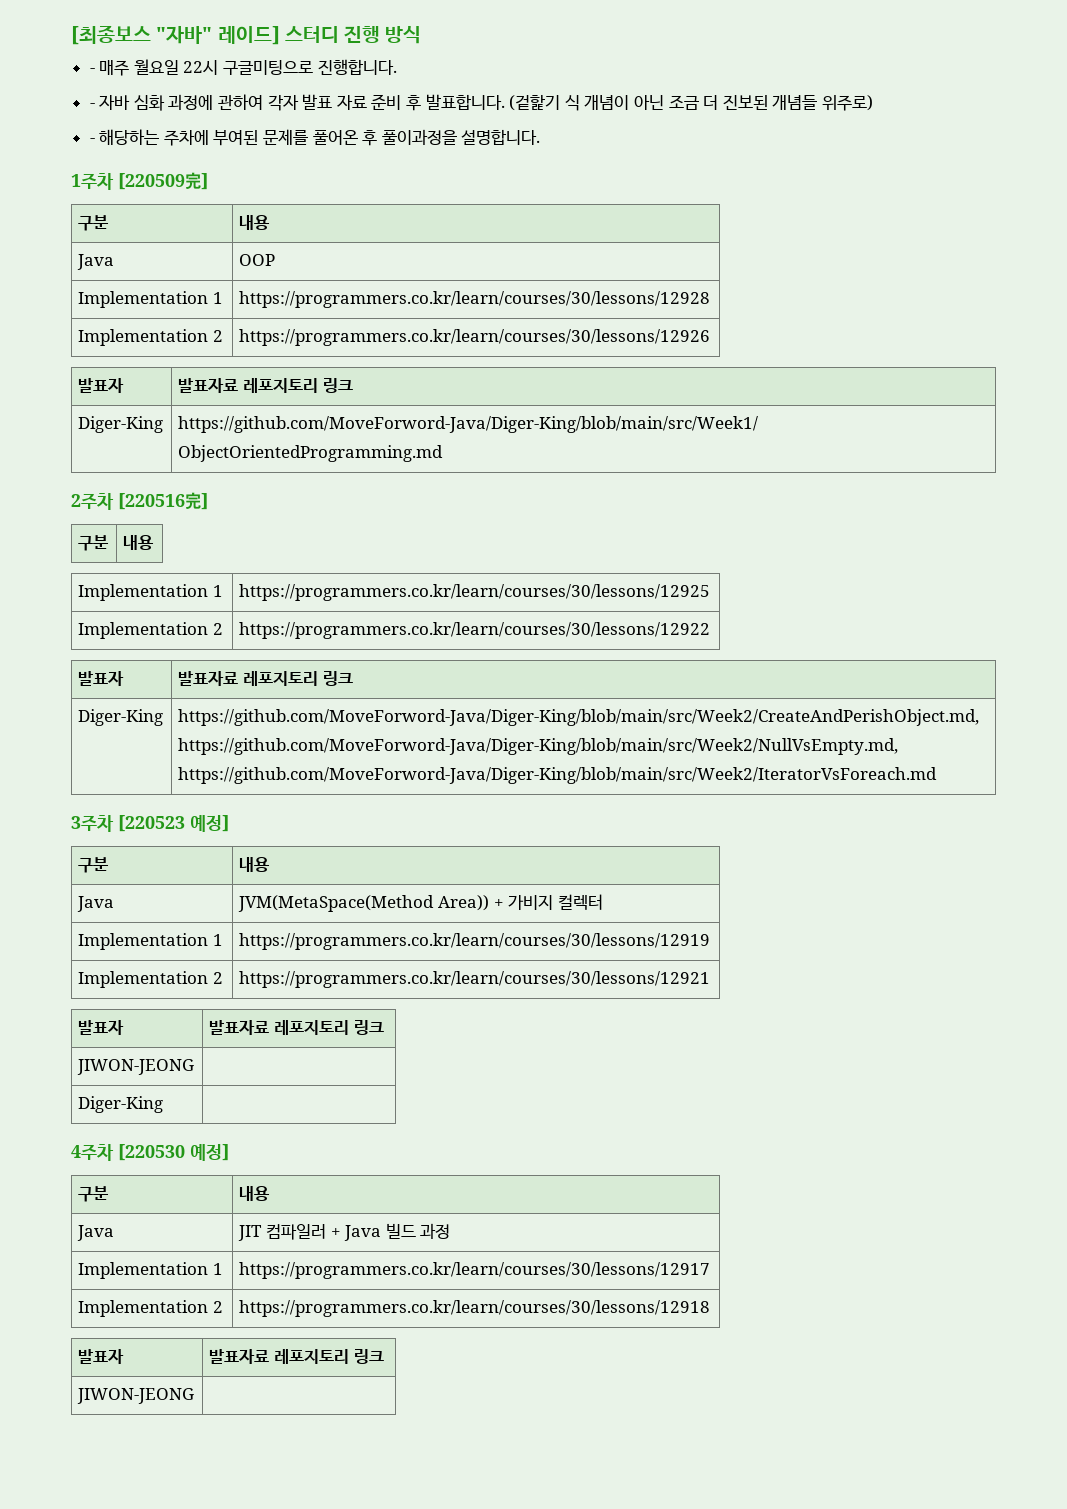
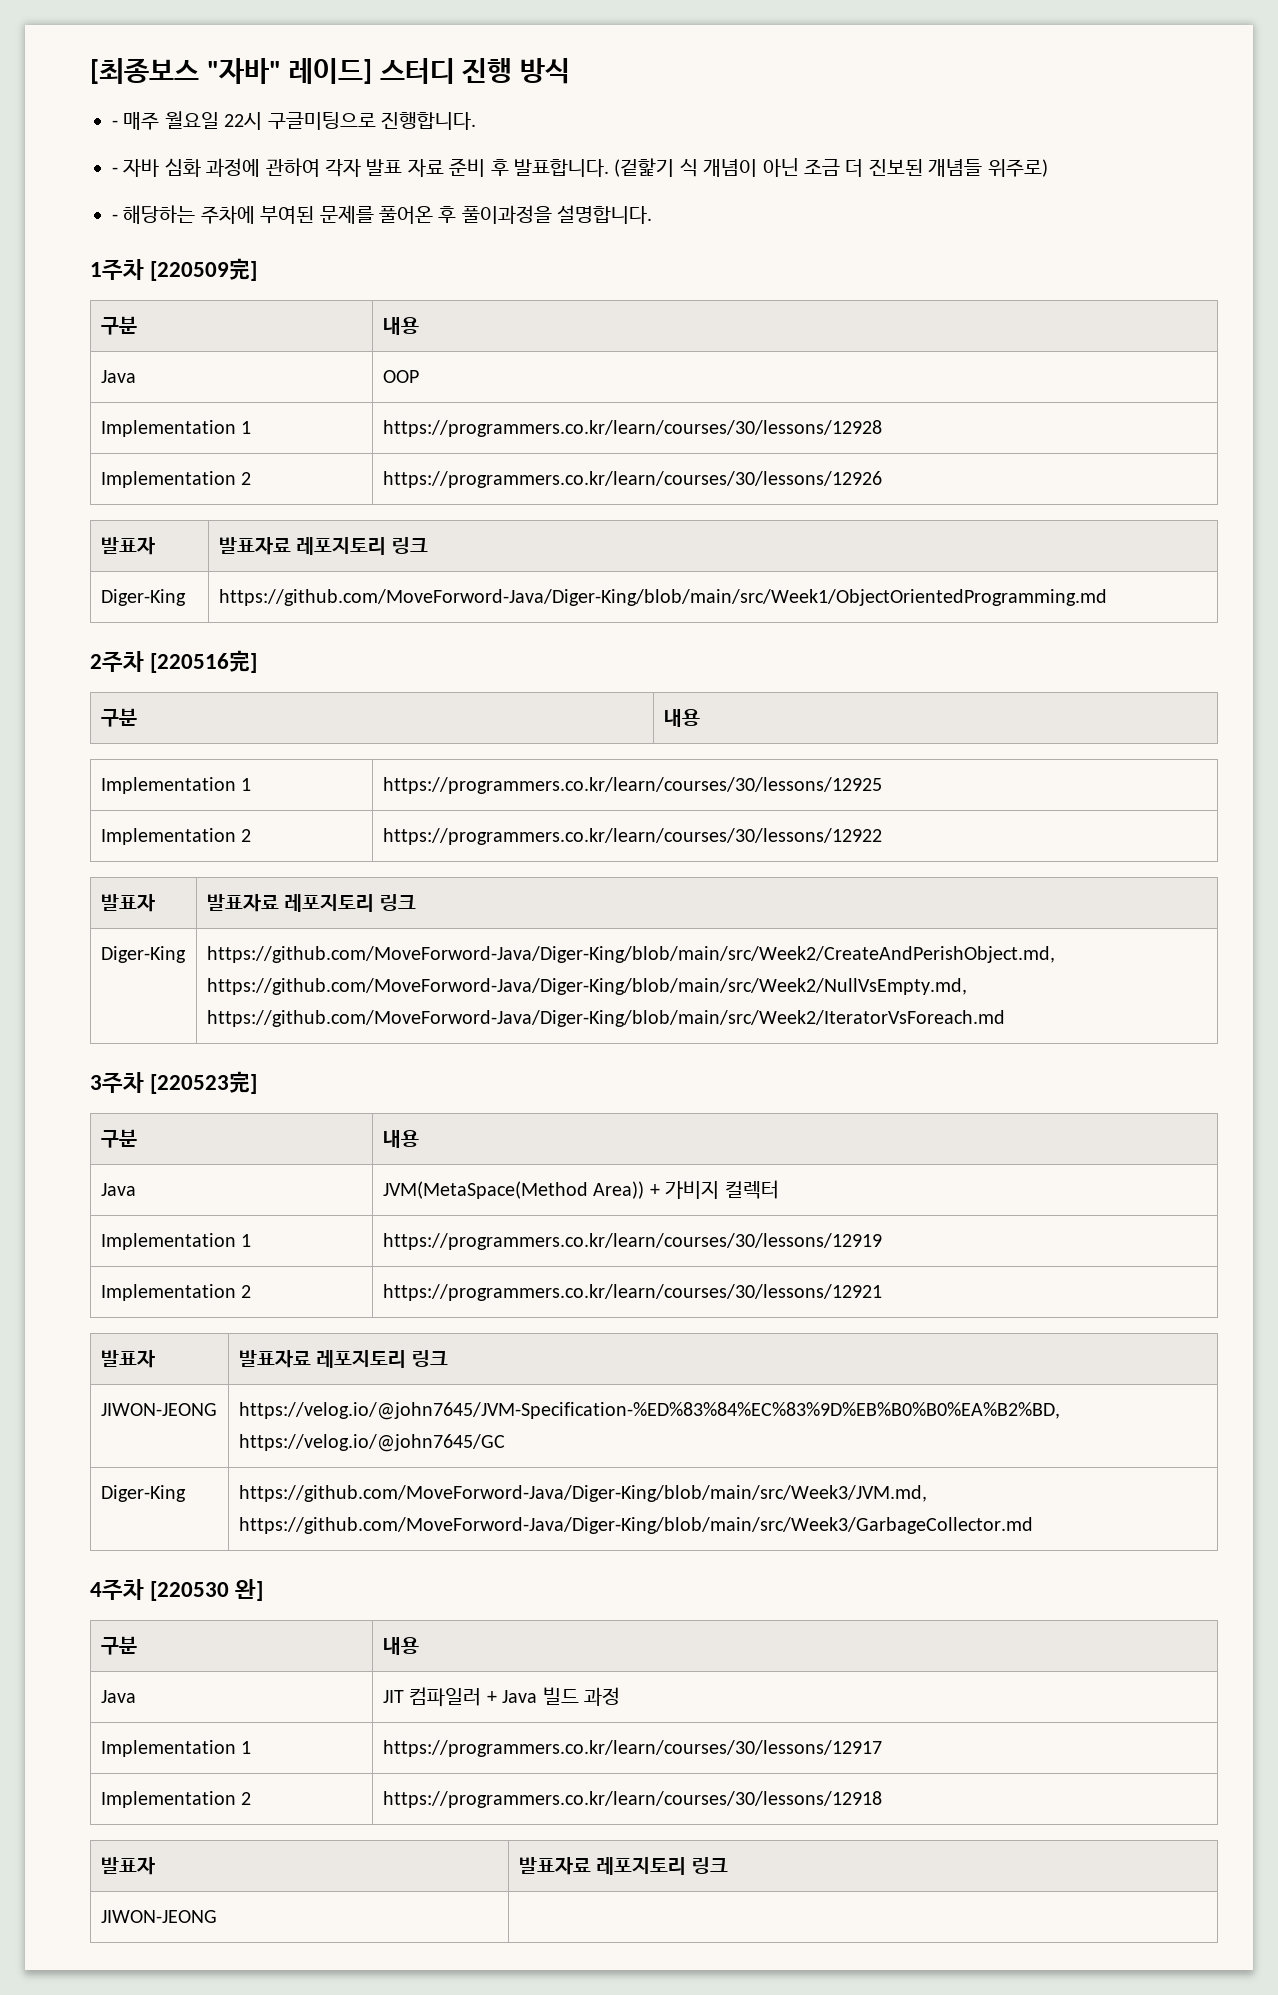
- 3주차 [220523 예정]
+ 3주차 [220523完]
  Implementation 2 | https://programmers.co.kr/learn/courses/30/lessons/12921
  발표자 | 발표자료 레포지토리 링크
- JIWON-JEONG |
- Diger-King |
+ JIWON-JEONG | https://velog.io/@john7645/JVM-Specification-%ED%83%84%EC%83%9D%EB%B0%B0%EA%B2%BD, https://velog.io/@john7645/GC
+ Diger-King | https://github.com/MoveForword-Java/Diger-King/blob/main/src/Week3/JVM.md, https://github.com/MoveForword-Java/Diger-King/blob/main/src/Week3/GarbageCollector.md
- 4주차 [220530 예정]
+ 4주차 [220530 완]

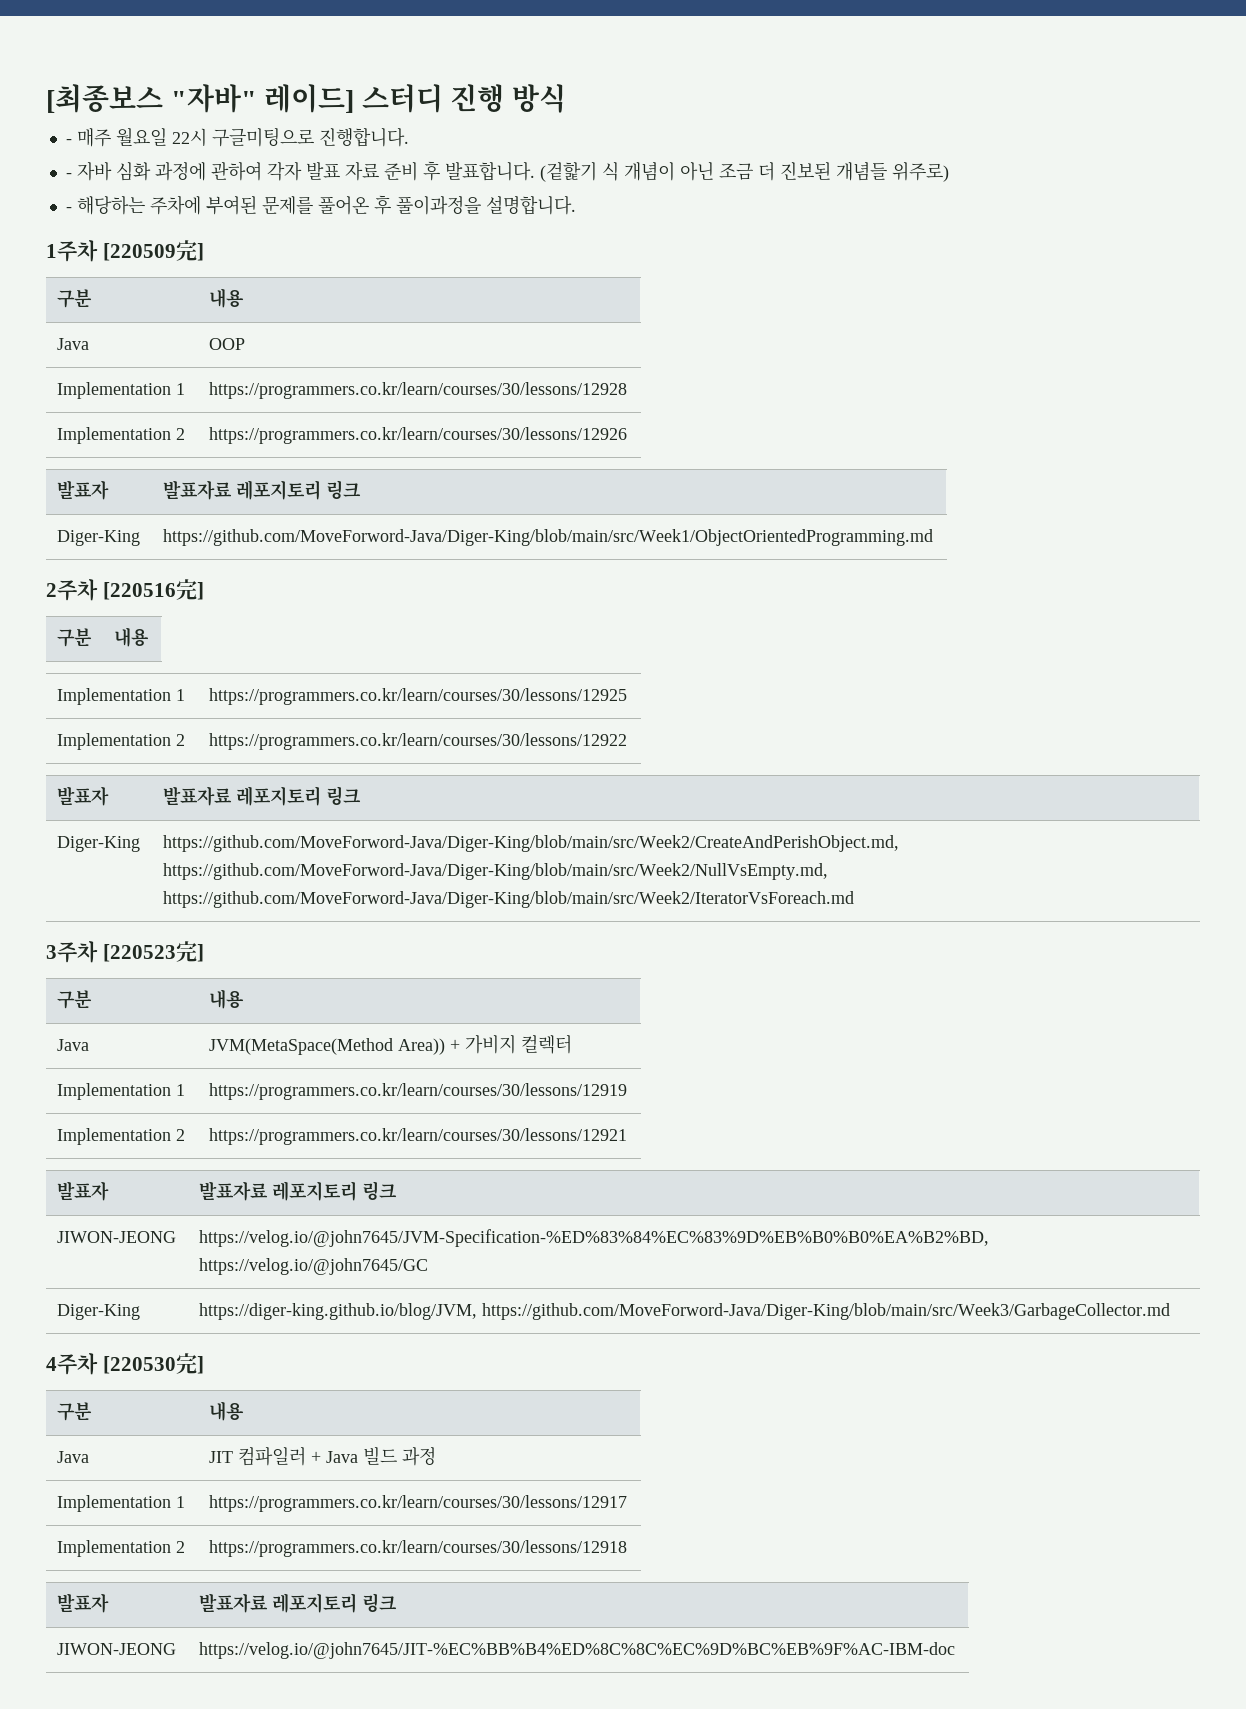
- Diger-King | https://github.com/MoveForword-Java/Diger-King/blob/main/src/Week3/JVM.md, https://github.com/MoveForword-Java/Diger-King/blob/main/src/Week3/GarbageCollector.md
+ Diger-King | https://diger-king.github.io/blog/JVM, https://github.com/MoveForword-Java/Diger-King/blob/main/src/Week3/GarbageCollector.md
- 4주차 [220530 완]
+ 4주차 [220530完]
  Implementation 2 | https://programmers.co.kr/learn/courses/30/lessons/12918
  발표자 | 발표자료 레포지토리 링크
- JIWON-JEONG |
+ JIWON-JEONG | https://velog.io/@john7645/JIT-%EC%BB%B4%ED%8C%8C%EC%9D%BC%EB%9F%AC-IBM-doc

